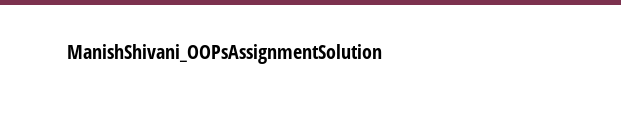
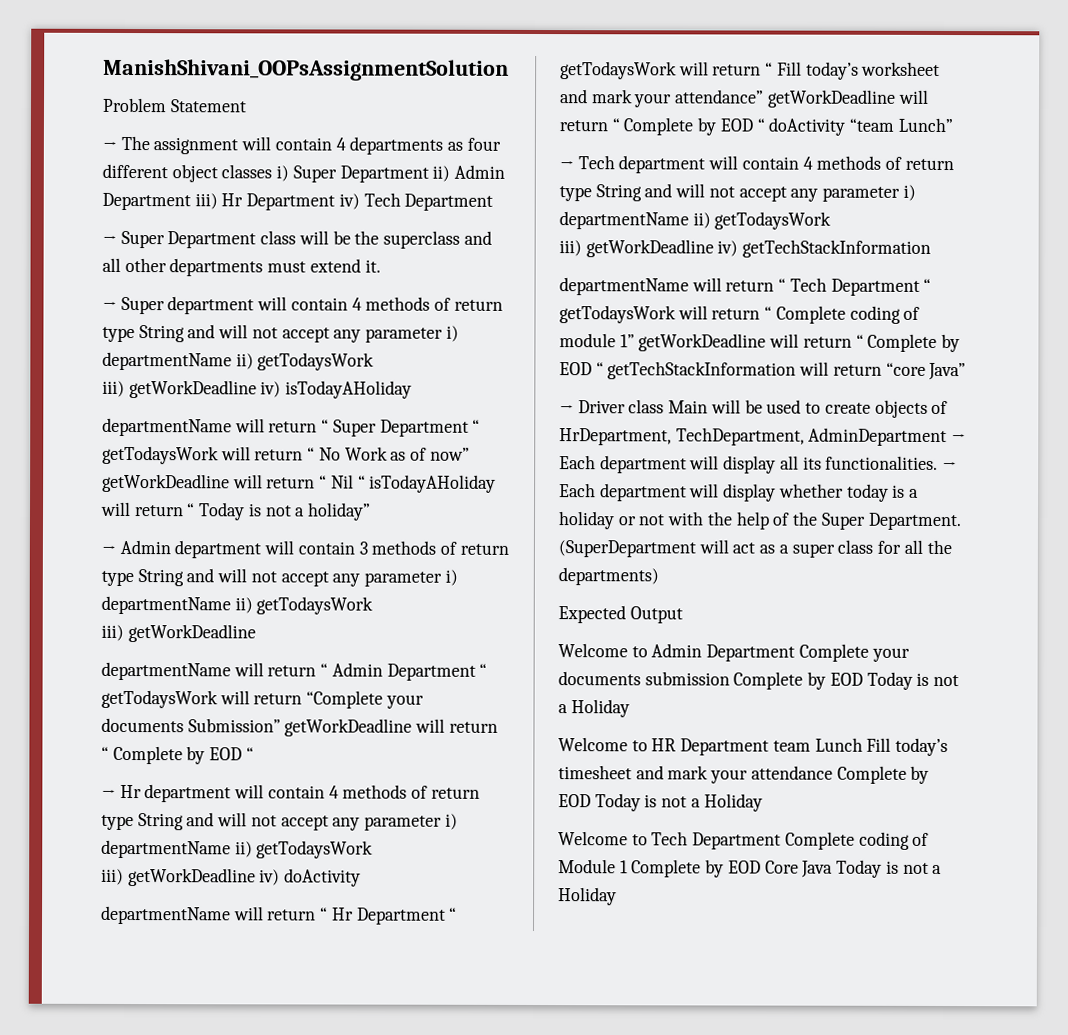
+ Problem Statement
+ → The assignment will contain 4 departments as four different object classes i) Super Department ii) Admin Department iii) Hr Department iv) Tech Department
+ → Super Department class will be the superclass and all other departments must extend it.
+ → Super department will contain 4 methods of return type String and will not accept any parameter i) departmentName ii) getTodaysWork
+ iii) getWorkDeadline iv) isTodayAHoliday
+ departmentName will return “ Super Department “ getTodaysWork will return “ No Work as of now” getWorkDeadline will return “ Nil “ isTodayAHoliday will return “ Today is not a holiday”
+ → Admin department will contain 3 methods of return type String and will not accept any parameter i) departmentName ii) getTodaysWork
+ iii) getWorkDeadline
+ departmentName will return “ Admin Department “ getTodaysWork will return “Complete your documents Submission” getWorkDeadline will return “ Complete by EOD “
+ → Hr department will contain 4 methods of return type String and will not accept any parameter i) departmentName ii) getTodaysWork
+ iii) getWorkDeadline iv) doActivity
+ departmentName will return “ Hr Department “ getTodaysWork will return “ Fill today’s worksheet and mark your attendance” getWorkDeadline will return “ Complete by EOD “ doActivity “team Lunch”
+ → Tech department will contain 4 methods of return type String and will not accept any parameter i) departmentName ii) getTodaysWork
+ iii) getWorkDeadline iv) getTechStackInformation
+ departmentName will return “ Tech Department “ getTodaysWork will return “ Complete coding of module 1” getWorkDeadline will return “ Complete by EOD “ getTechStackInformation will return “core Java”
+ → Driver class Main will be used to create objects of HrDepartment, TechDepartment, AdminDepartment → Each department will display all its functionalities. → Each department will display whether today is a holiday or not with the help of the Super Department. (SuperDepartment will act as a super class for all the departments)
+ Expected Output
+ Welcome to Admin Department Complete your documents submission Complete by EOD Today is not a Holiday
+ Welcome to HR Department team Lunch Fill today’s timesheet and mark your attendance Complete by EOD Today is not a Holiday
+ Welcome to Tech Department Complete coding of Module 1 Complete by EOD Core Java Today is not a Holiday

